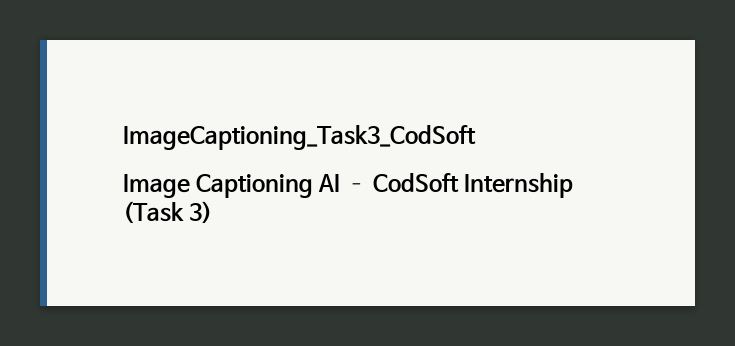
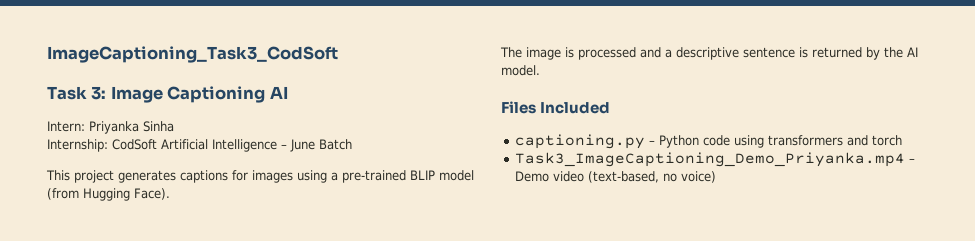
- Image Captioning AI – CodSoft Internship (Task 3)
+ Task 3: Image Captioning AI
+ Intern: Priyanka Sinha
+ Internship: CodSoft Artificial Intelligence – June Batch
+ This project generates captions for images using a pre-trained BLIP model (from Hugging Face).
+ The image is processed and a descriptive sentence is returned by the AI model.
+ Files Included
+ captioning.py – Python code using transformers and torch
+ Task3_ImageCaptioning_Demo_Priyanka.mp4 – Demo video (text-based, no voice)

